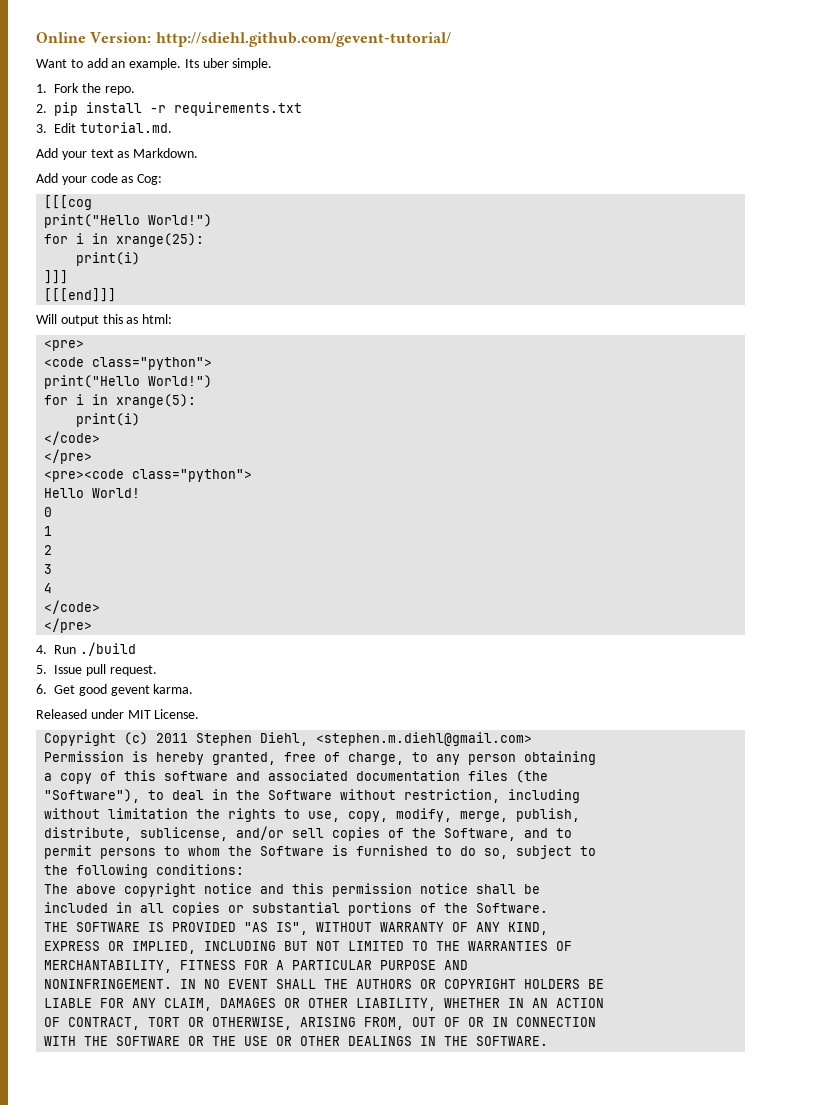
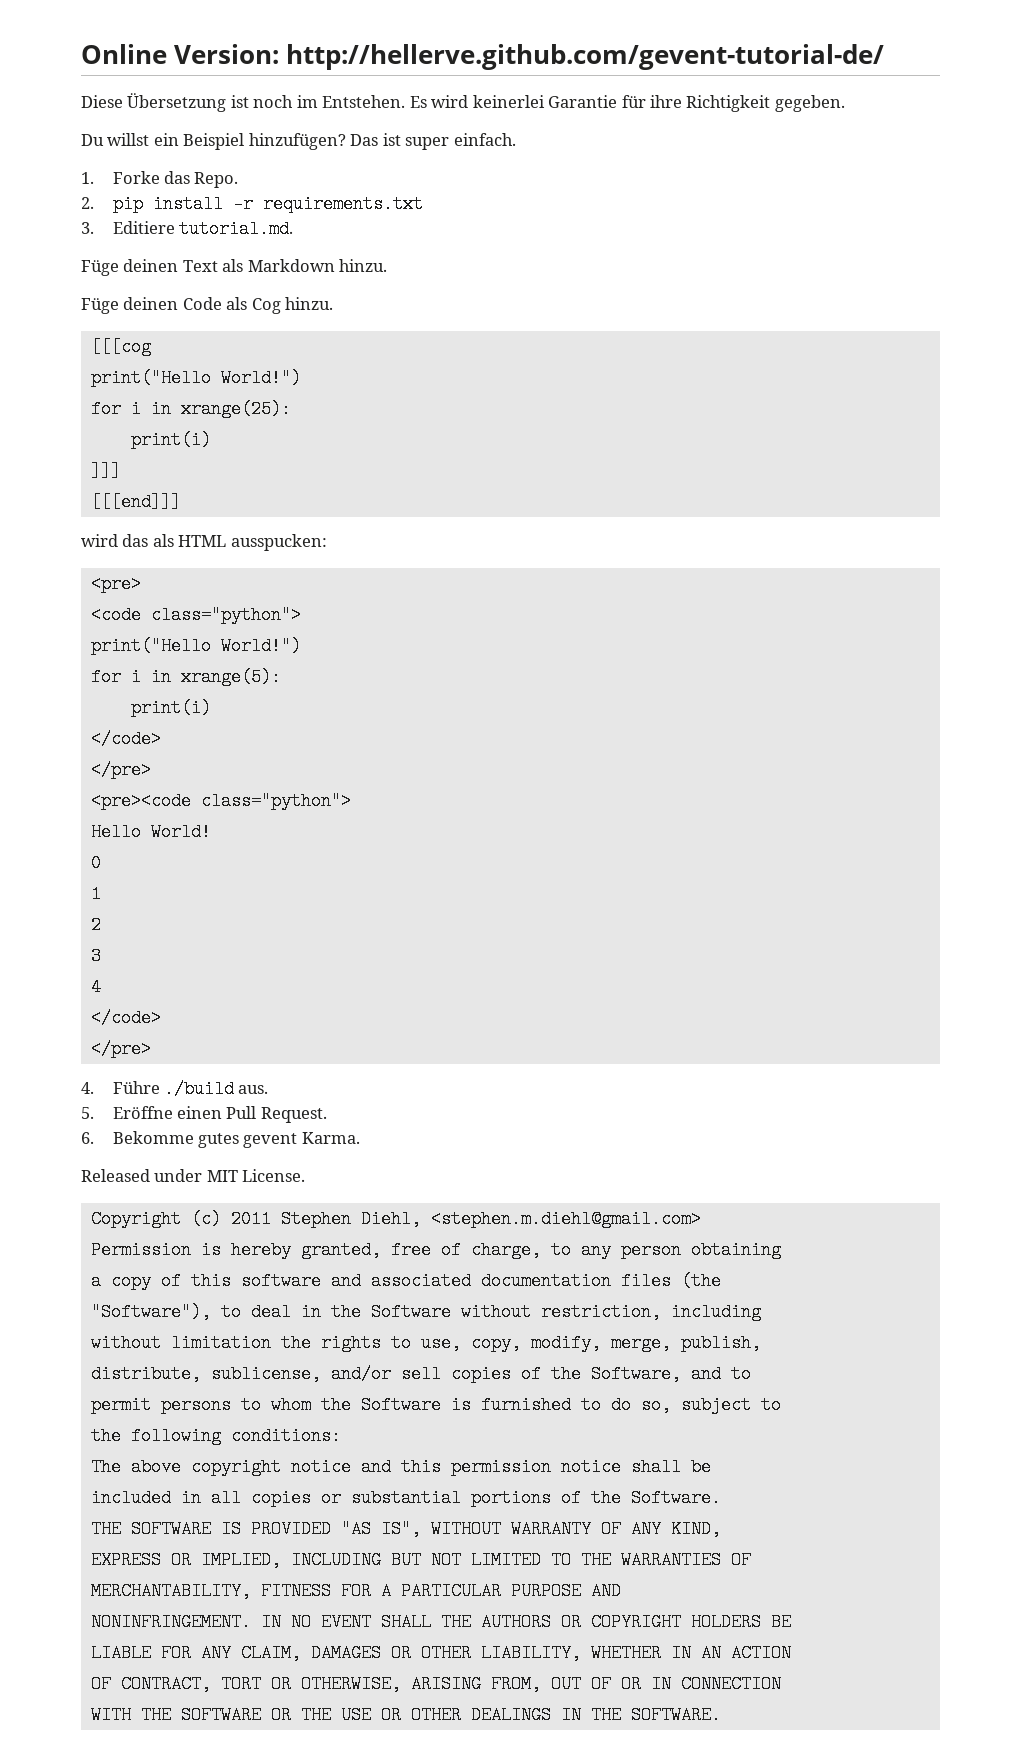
- Online Version: http://sdiehl.github.com/gevent-tutorial/
- Want to add an example. Its uber simple.
- 1. Fork the repo.
+ Online Version: http://hellerve.github.com/gevent-tutorial-de/
+ Diese Übersetzung ist noch im Entstehen. Es wird keinerlei Garantie für ihre Richtigkeit gegeben.
+ Du willst ein Beispiel hinzufügen? Das ist super einfach.
+ 1. Forke das Repo.
- 3. Edit tutorial.md.
+ 3. Editiere tutorial.md.
- Add your text as Markdown.
- Add your code as Cog:
+ Füge deinen Text als Markdown hinzu.
+ Füge deinen Code als Cog hinzu.
- Will output this as html:
+ wird das als HTML ausspucken:
- 4. Run ./build
+ 4. Führe ./build aus.
- 5. Issue pull request.
- 6. Get good gevent karma.
+ 5. Eröffne einen Pull Request.
+ 6. Bekomme gutes gevent Karma.

